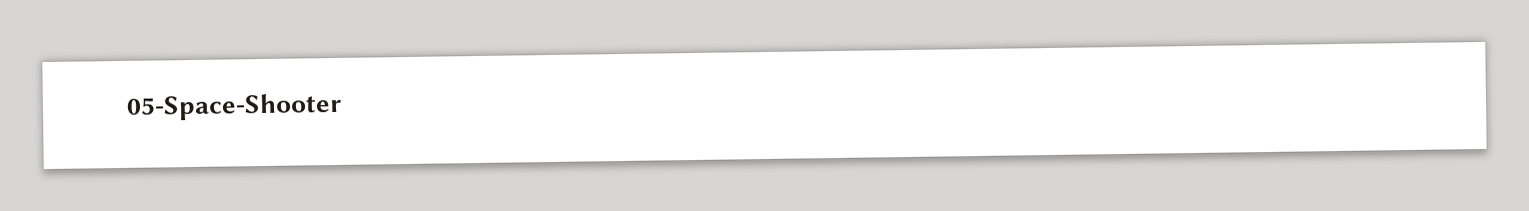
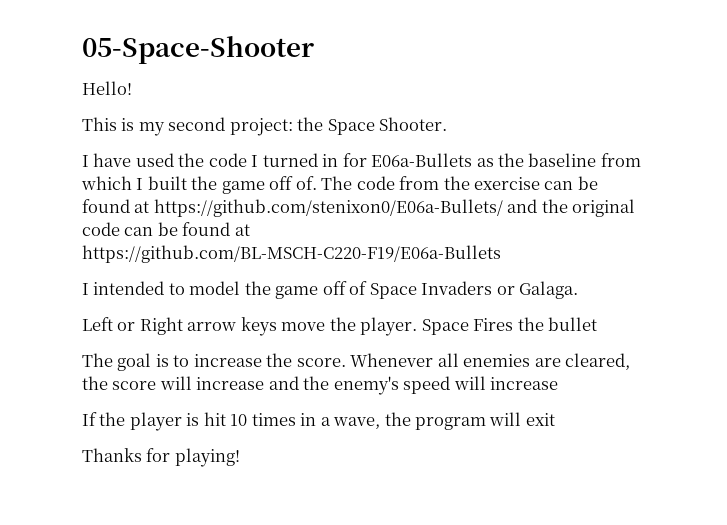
+ Hello!
+ This is my second project: the Space Shooter.
+ I have used the code I turned in for E06a-Bullets as the baseline from which I built the game off of. The code from the exercise can be found at https://github.com/stenixon0/E06a-Bullets/ and the original code can be found at https://github.com/BL-MSCH-C220-F19/E06a-Bullets
+ I intended to model the game off of Space Invaders or Galaga.
+ Left or Right arrow keys move the player. Space Fires the bullet
+ The goal is to increase the score. Whenever all enemies are cleared, the score will increase and the enemy's speed will increase
+ If the player is hit 10 times in a wave, the program will exit
+ Thanks for playing!

